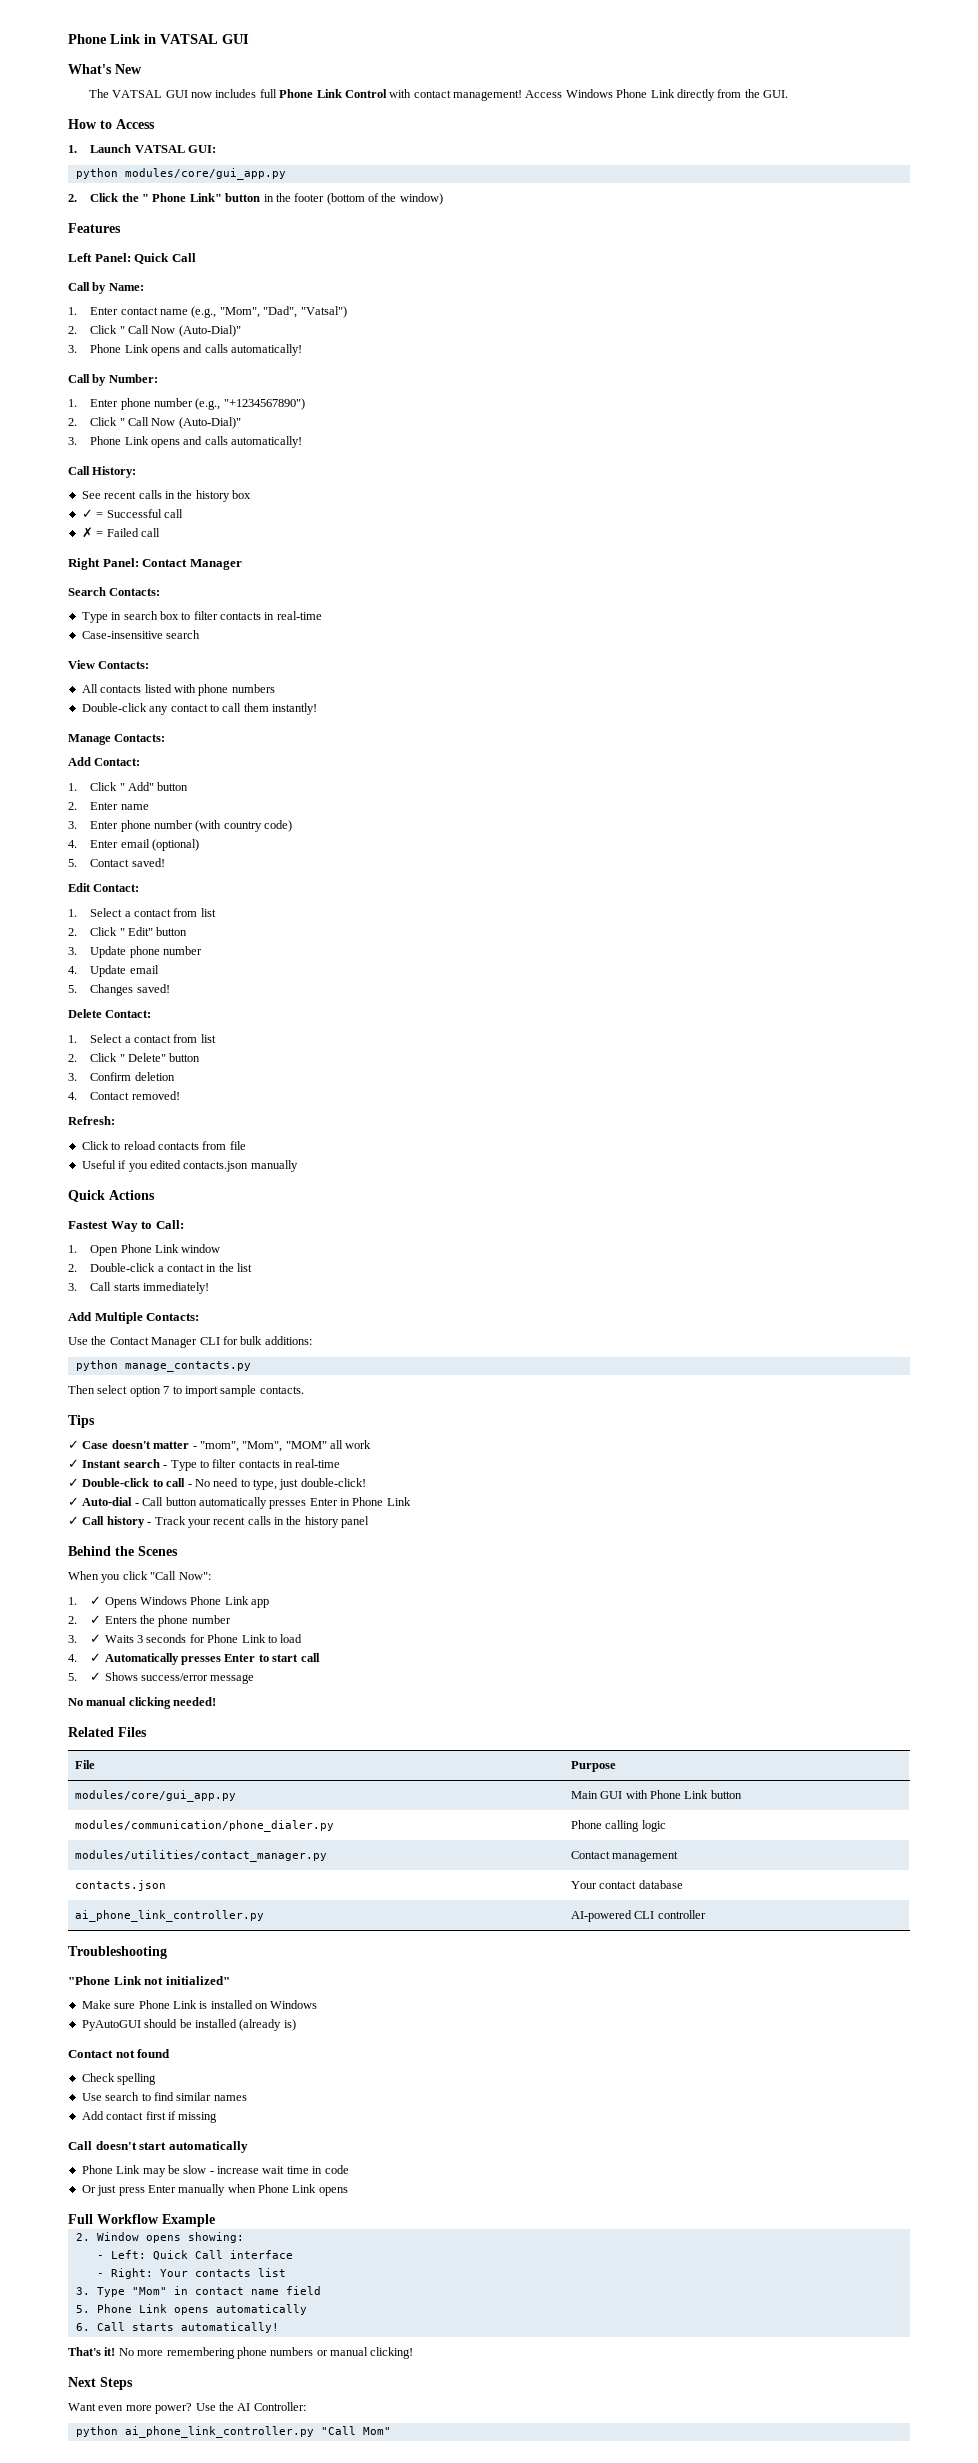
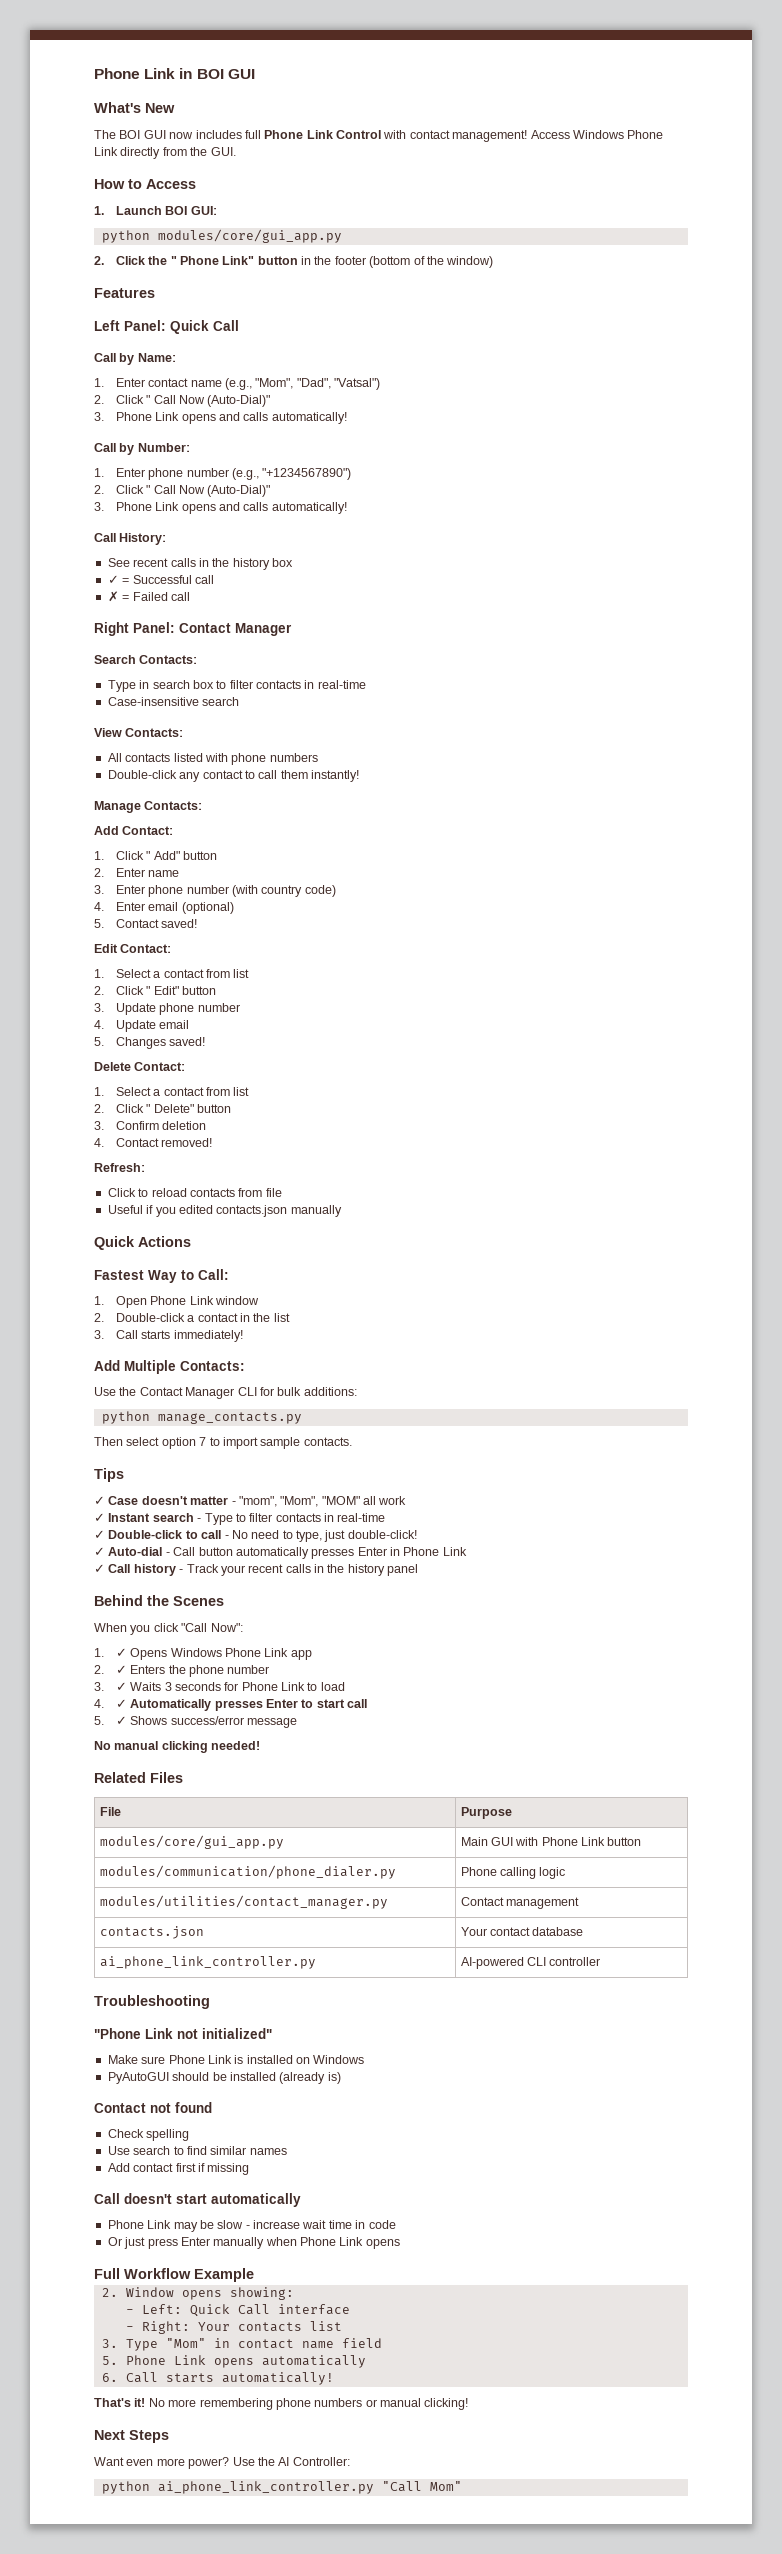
- Phone Link in VATSAL GUI
+ Phone Link in BOI GUI
- The VATSAL GUI now includes full Phone Link Control with contact management!
+ The BOI GUI now includes full Phone Link Control with contact management!
- 1. Launch VATSAL GUI:
+ 1. Launch BOI GUI:

